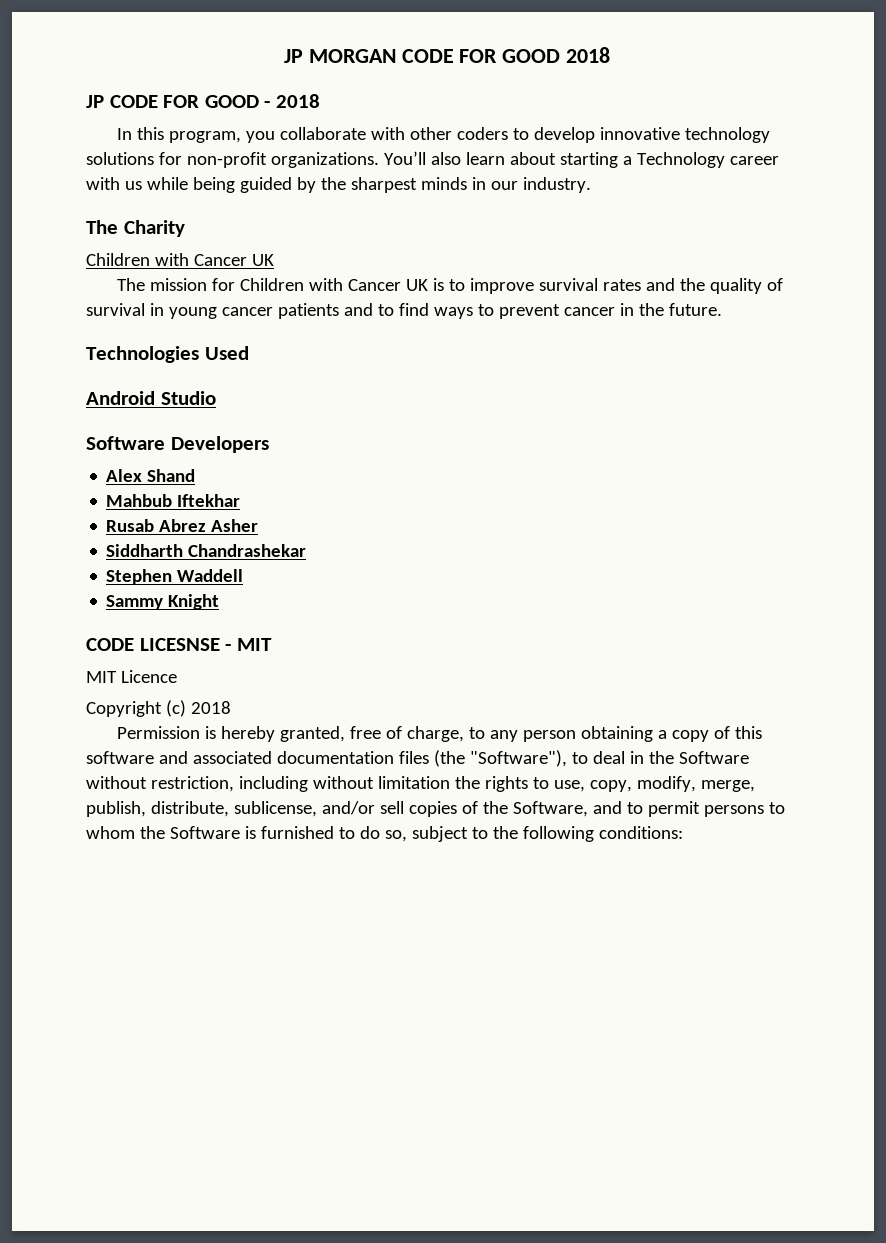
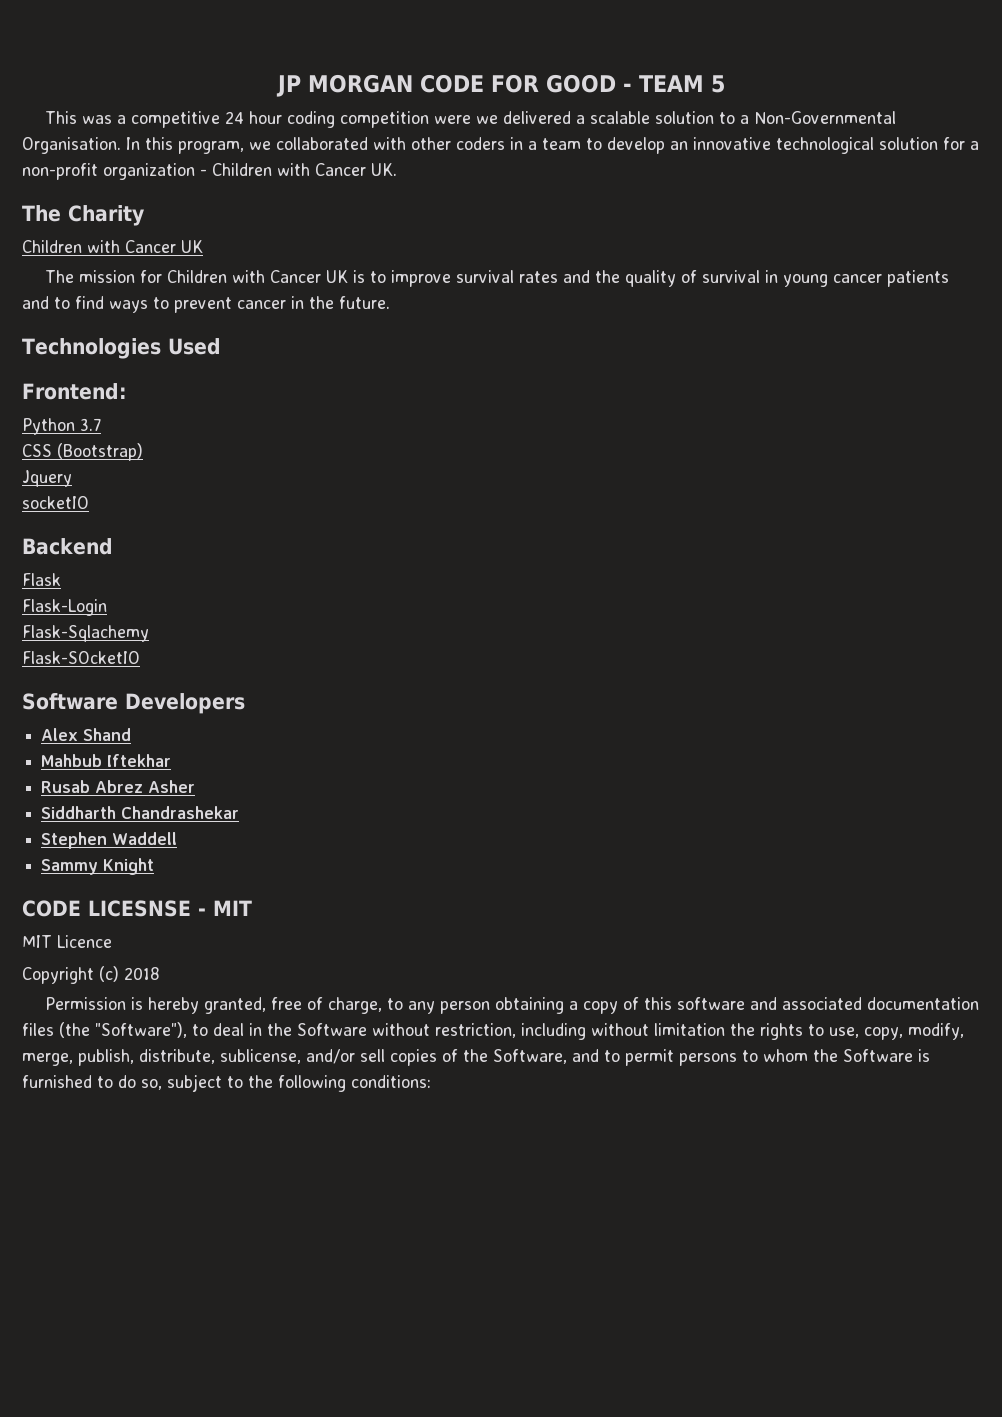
- JP MORGAN CODE FOR GOOD 2018
- JP CODE FOR GOOD - 2018
- In this program, you collaborate with other coders to develop innovative technology solutions for non-profit organizations. You’ll also learn about starting a Technology career with us while being guided by the sharpest minds in our industry.
+ JP MORGAN CODE FOR GOOD - TEAM 5
+ This was a competitive 24 hour coding competition were we delivered a scalable solution to a Non-Governmental Organisation. In this program, we collaborated with other coders in a team to develop an innovative technological solution for a non-profit organization - Children with Cancer UK.
- Android Studio
+ Frontend:
+ Python 3.7
+ CSS (Bootstrap)
+ Jquery
+ socketIO
+ Backend
+ Flask
+ Flask-Login
+ Flask-Sqlachemy
+ Flask-SOcketIO

